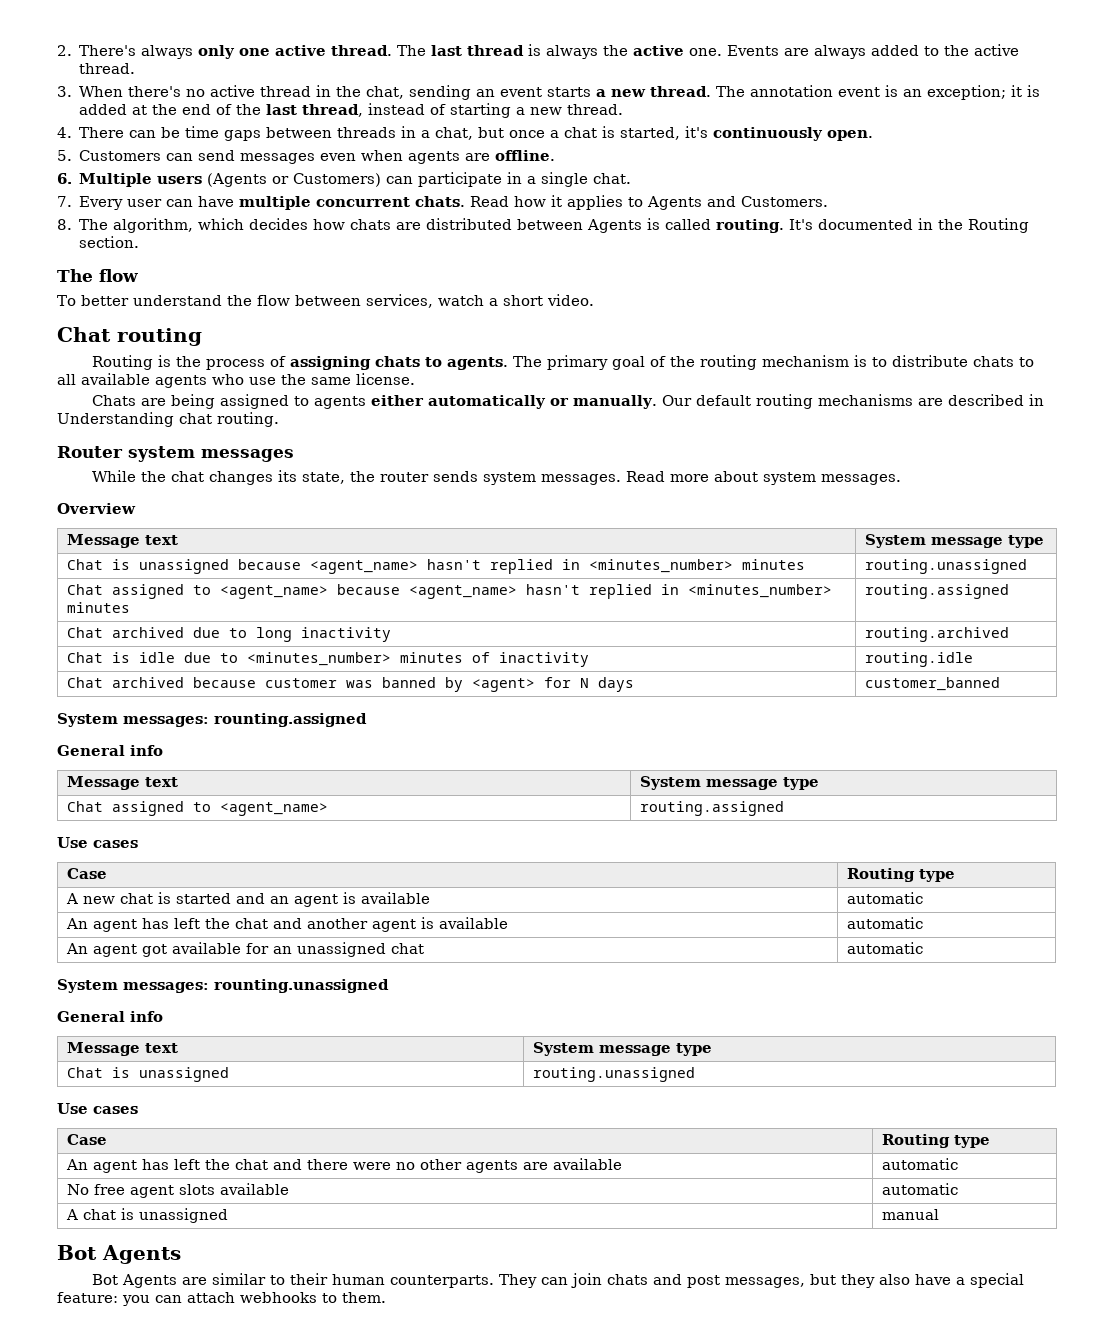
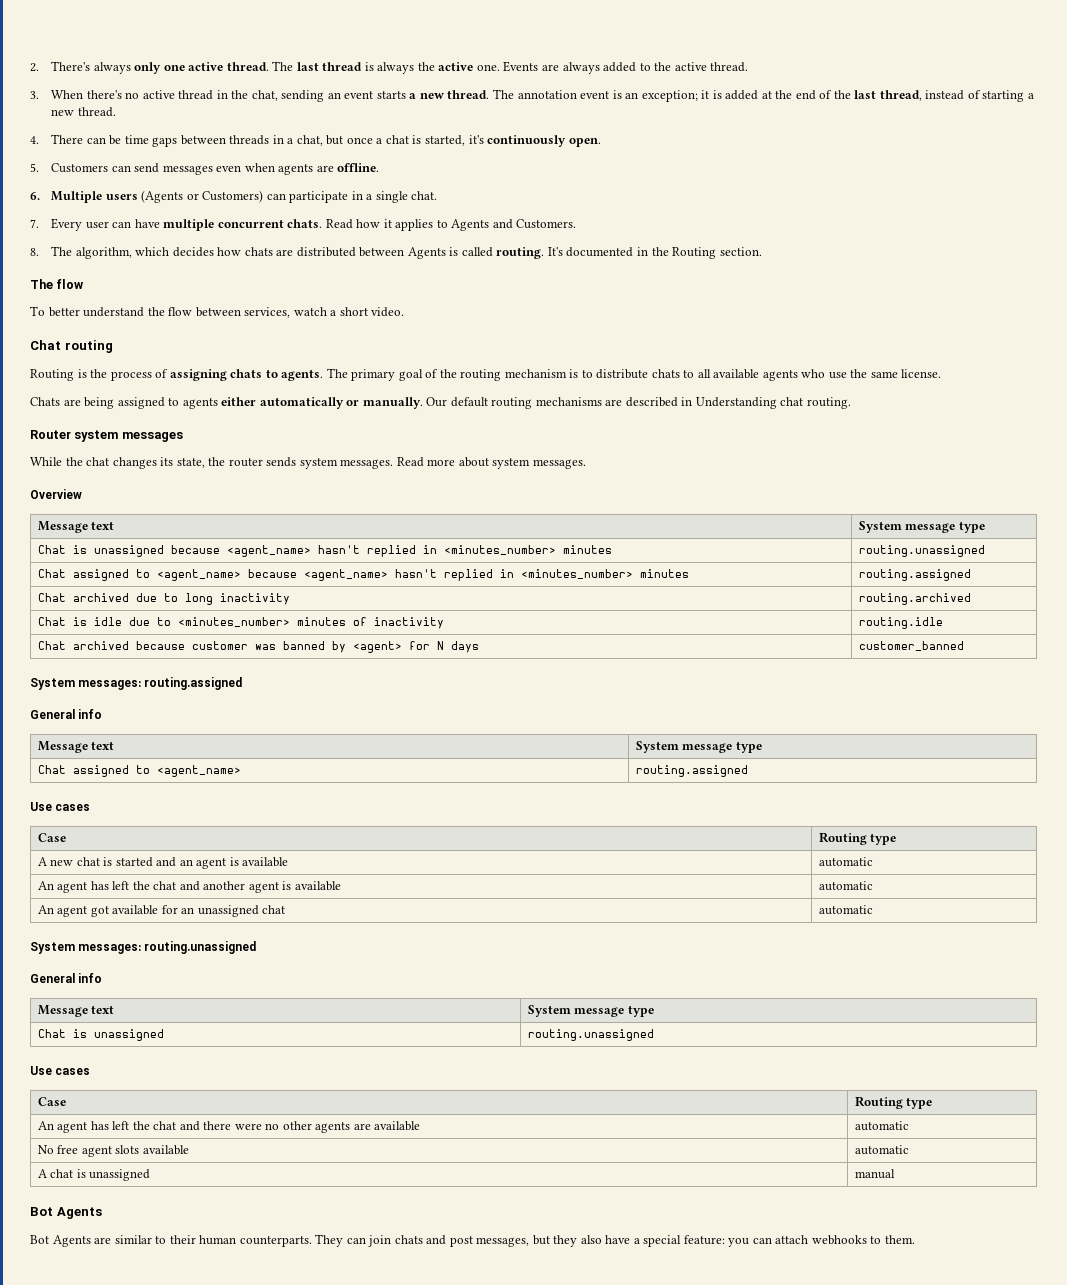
- System messages: rounting.assigned
+ System messages: routing.assigned
- System messages: rounting.unassigned
+ System messages: routing.unassigned

